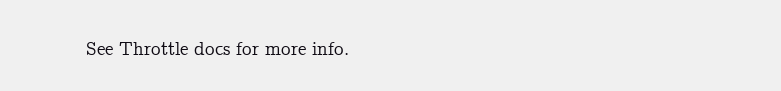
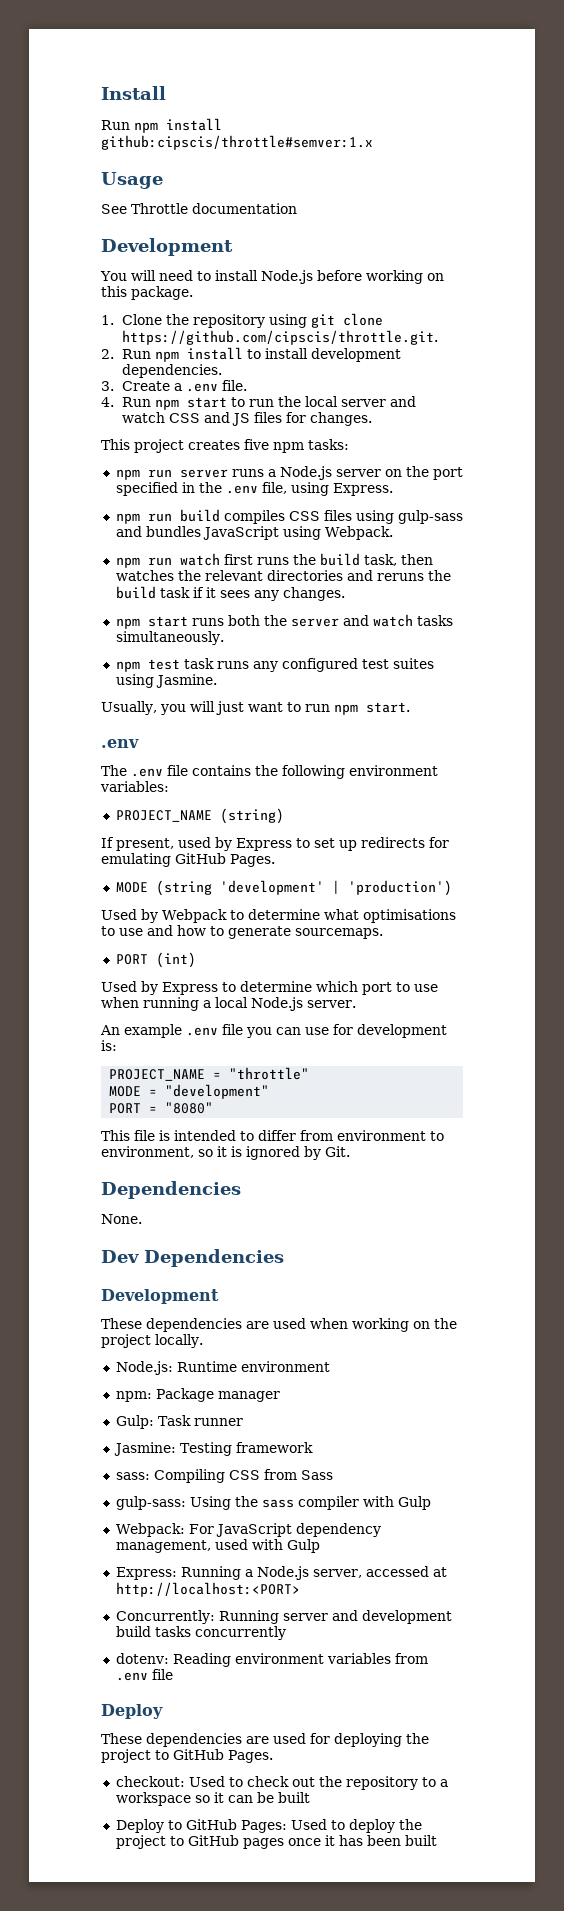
- See Throttle docs for more info.
+ Install
+ Run npm install github:cipscis/throttle#semver:1.x
+ Usage
+ See Throttle documentation
+ Development
+ You will need to install Node.js before working on this package.
+ 1. Clone the repository using git clone https://github.com/cipscis/throttle.git.
+ 2. Run npm install to install development dependencies.
+ 3. Create a .env file.
+ 4. Run npm start to run the local server and watch CSS and JS files for changes.
+ This project creates five npm tasks:
+ npm run server runs a Node.js server on the port specified in the .env file, using Express.
+ npm run build compiles CSS files using gulp-sass and bundles JavaScript using Webpack.
+ npm run watch first runs the build task, then watches the relevant directories and reruns the build task if it sees any changes.
+ npm start runs both the server and watch tasks simultaneously.
+ npm test task runs any configured test suites using Jasmine.
+ Usually, you will just want to run npm start.
+ .env
+ The .env file contains the following environment variables:
+ PROJECT_NAME (string)
+ If present, used by Express to set up redirects for emulating GitHub Pages.
+ MODE (string 'development' | 'production')
+ Used by Webpack to determine what optimisations to use and how to generate sourcemaps.
+ PORT (int)
+ Used by Express to determine which port to use when running a local Node.js server.
+ An example .env file you can use for development is:
+ PROJECT_NAME = "throttle"
+ MODE = "development"
+ PORT = "8080"
+ This file is intended to differ from environment to environment, so it is ignored by Git.
+ Dependencies
+ None.
+ Dev Dependencies
+ Development
+ These dependencies are used when working on the project locally.
+ Node.js: Runtime environment
+ npm: Package manager
+ Gulp: Task runner
+ Jasmine: Testing framework
+ sass: Compiling CSS from Sass
+ gulp-sass: Using the sass compiler with Gulp
+ Webpack: For JavaScript dependency management, used with Gulp
+ Express: Running a Node.js server, accessed at http://localhost:<PORT>
+ Concurrently: Running server and development build tasks concurrently
+ dotenv: Reading environment variables from .env file
+ Deploy
+ These dependencies are used for deploying the project to GitHub Pages.
+ checkout: Used to check out the repository to a workspace so it can be built
+ Deploy to GitHub Pages: Used to deploy the project to GitHub pages once it has been built

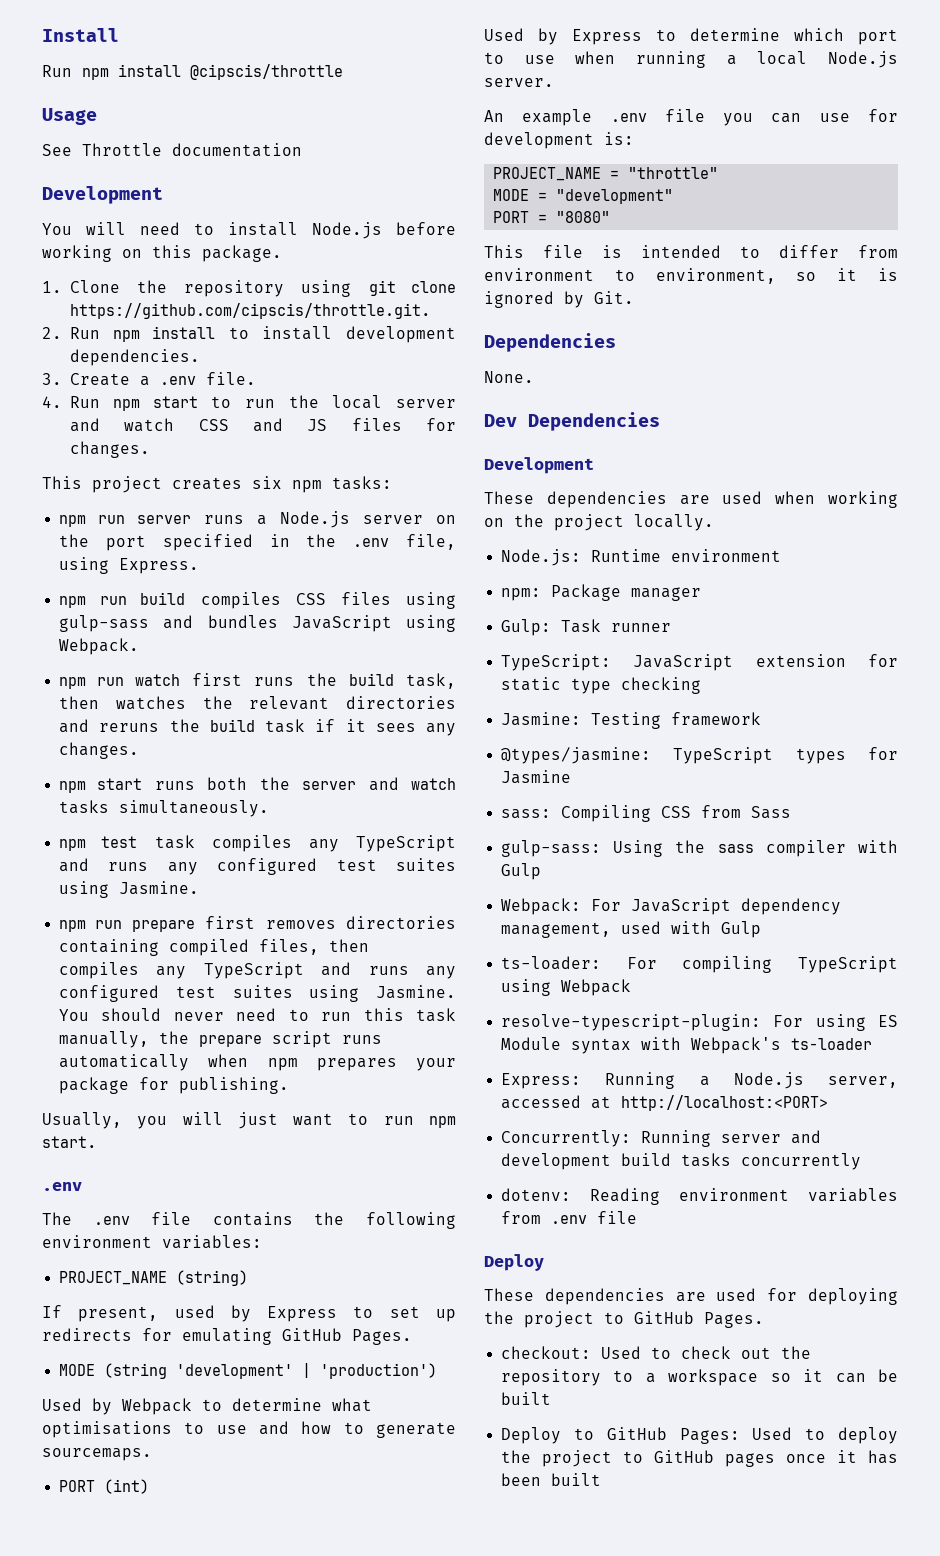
- Run npm install github:cipscis/throttle#semver:1.x
+ Run npm install @cipscis/throttle
- This project creates five npm tasks:
+ This project creates six npm tasks:
- npm test task runs any configured test suites using Jasmine.
+ npm test task compiles any TypeScript and runs any configured test suites using Jasmine.
+ npm run prepare first removes directories containing compiled files, then compiles any TypeScript and runs any configured test suites using Jasmine. You should never need to run this task manually, the prepare script runs automatically when npm prepares your package for publishing.
+ TypeScript: JavaScript extension for static type checking
  Jasmine: Testing framework
+ @types/jasmine: TypeScript types for Jasmine
+ ts-loader: For compiling TypeScript using Webpack
+ resolve-typescript-plugin: For using ES Module syntax with Webpack's ts-loader

